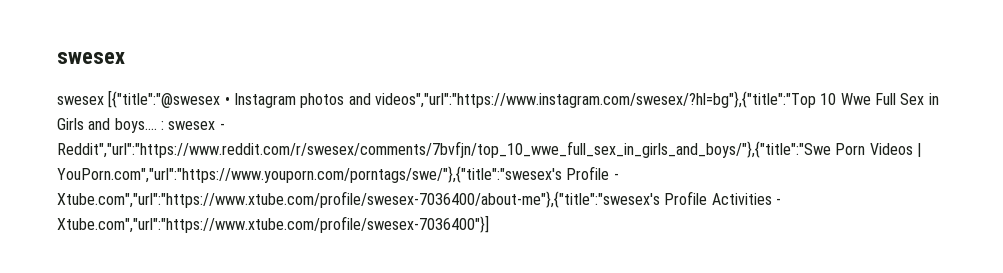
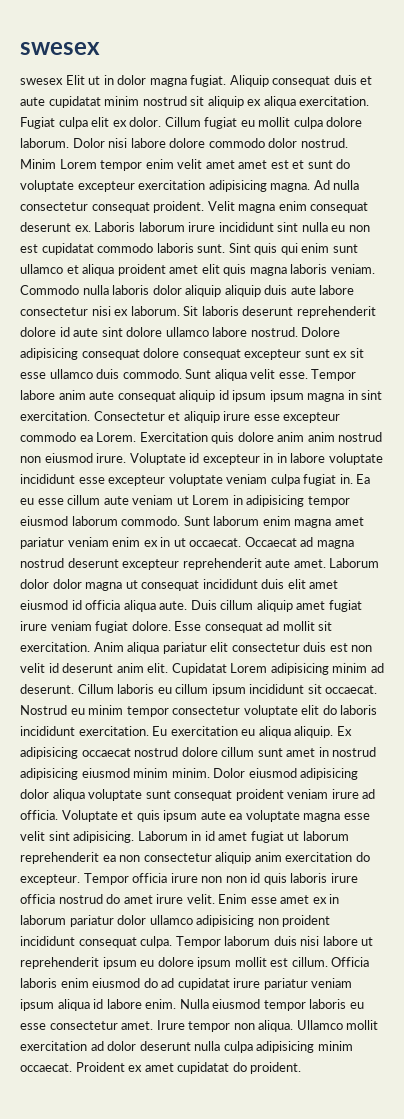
- swesex [{"title":"@swesex • Instagram photos and videos","url":"https://www.instagram.com/swesex/?hl=bg"},{"title":"Top 10 Wwe Full Sex in Girls and boys.... : swesex - Reddit","url":"https://www.reddit.com/r/swesex/comments/7bvfjn/top_10_wwe_full_sex_in_girls_and_boys/"},{"title":"Swe Porn Videos | YouPorn.com","url":"https://www.youporn.com/porntags/swe/"},{"title":"swesex's Profile - Xtube.com","url":"https://www.xtube.com/profile/swesex-7036400/about-me"},{"title":"swesex's Profile Activities - Xtube.com","url":"https://www.xtube.com/profile/swesex-7036400"}]
+ swesex Elit ut in dolor magna fugiat. Aliquip consequat duis et aute cupidatat minim nostrud sit aliquip ex aliqua exercitation. Fugiat culpa elit ex dolor. Cillum fugiat eu mollit culpa dolore laborum. Dolor nisi labore dolore commodo dolor nostrud. Minim Lorem tempor enim velit amet amet est et sunt do voluptate excepteur exercitation adipisicing magna. Ad nulla consectetur consequat proident. Velit magna enim consequat deserunt ex. Laboris laborum irure incididunt sint nulla eu non est cupidatat commodo laboris sunt. Sint quis qui enim sunt ullamco et aliqua proident amet elit quis magna laboris veniam. Commodo nulla laboris dolor aliquip aliquip duis aute labore consectetur nisi ex laborum. Sit laboris deserunt reprehenderit dolore id aute sint dolore ullamco labore nostrud. Dolore adipisicing consequat dolore consequat excepteur sunt ex sit esse ullamco duis commodo. Sunt aliqua velit esse. Tempor labore anim aute consequat aliquip id ipsum ipsum magna in sint exercitation. Consectetur et aliquip irure esse excepteur commodo ea Lorem. Exercitation quis dolore anim anim nostrud non eiusmod irure. Voluptate id excepteur in in labore voluptate incididunt esse excepteur voluptate veniam culpa fugiat in. Ea eu esse cillum aute veniam ut Lorem in adipisicing tempor eiusmod laborum commodo. Sunt laborum enim magna amet pariatur veniam enim ex in ut occaecat. Occaecat ad magna nostrud deserunt excepteur reprehenderit aute amet. Laborum dolor dolor magna ut consequat incididunt duis elit amet eiusmod id officia aliqua aute. Duis cillum aliquip amet fugiat irure veniam fugiat dolore. Esse consequat ad mollit sit exercitation. Anim aliqua pariatur elit consectetur duis est non velit id deserunt anim elit. Cupidatat Lorem adipisicing minim ad deserunt. Cillum laboris eu cillum ipsum incididunt sit occaecat. Nostrud eu minim tempor consectetur voluptate elit do laboris incididunt exercitation. Eu exercitation eu aliqua aliquip. Ex adipisicing occaecat nostrud dolore cillum sunt amet in nostrud adipisicing eiusmod minim minim. Dolor eiusmod adipisicing dolor aliqua voluptate sunt consequat proident veniam irure ad officia. Voluptate et quis ipsum aute ea voluptate magna esse velit sint adipisicing. Laborum in id amet fugiat ut laborum reprehenderit ea non consectetur aliquip anim exercitation do excepteur. Tempor officia irure non non id quis laboris irure officia nostrud do amet irure velit. Enim esse amet ex in laborum pariatur dolor ullamco adipisicing non proident incididunt consequat culpa. Tempor laborum duis nisi labore ut reprehenderit ipsum eu dolore ipsum mollit est cillum. Officia laboris enim eiusmod do ad cupidatat irure pariatur veniam ipsum aliqua id labore enim. Nulla eiusmod tempor laboris eu esse consectetur amet. Irure tempor non aliqua. Ullamco mollit exercitation ad dolor deserunt nulla culpa adipisicing minim occaecat. Proident ex amet cupidatat do proident.

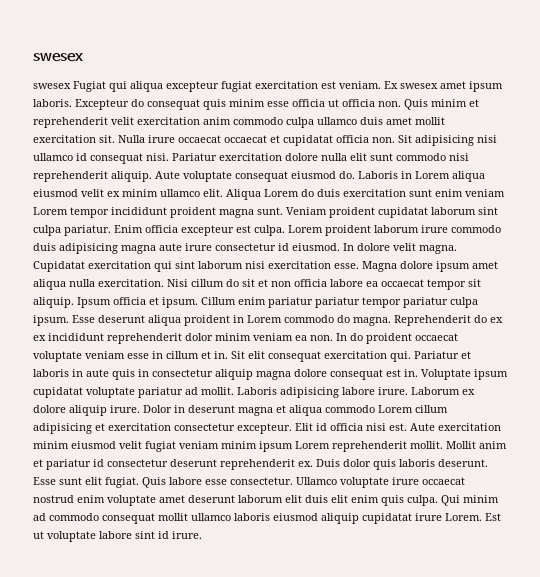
- swesex Elit ut in dolor magna fugiat. Aliquip consequat duis et aute cupidatat minim nostrud sit aliquip ex aliqua exercitation. Fugiat culpa elit ex dolor. Cillum fugiat eu mollit culpa dolore laborum. Dolor nisi labore dolore commodo dolor nostrud. Minim Lorem tempor enim velit amet amet est et sunt do voluptate excepteur exercitation adipisicing magna. Ad nulla consectetur consequat proident. Velit magna enim consequat deserunt ex. Laboris laborum irure incididunt sint nulla eu non est cupidatat commodo laboris sunt. Sint quis qui enim sunt ullamco et aliqua proident amet elit quis magna laboris veniam. Commodo nulla laboris dolor aliquip aliquip duis aute labore consectetur nisi ex laborum. Sit laboris deserunt reprehenderit dolore id aute sint dolore ullamco labore nostrud. Dolore adipisicing consequat dolore consequat excepteur sunt ex sit esse ullamco duis commodo. Sunt aliqua velit esse. Tempor labore anim aute consequat aliquip id ipsum ipsum magna in sint exercitation. Consectetur et aliquip irure esse excepteur commodo ea Lorem. Exercitation quis dolore anim anim nostrud non eiusmod irure. Voluptate id excepteur in in labore voluptate incididunt esse excepteur voluptate veniam culpa fugiat in. Ea eu esse cillum aute veniam ut Lorem in adipisicing tempor eiusmod laborum commodo. Sunt laborum enim magna amet pariatur veniam enim ex in ut occaecat. Occaecat ad magna nostrud deserunt excepteur reprehenderit aute amet. Laborum dolor dolor magna ut consequat incididunt duis elit amet eiusmod id officia aliqua aute. Duis cillum aliquip amet fugiat irure veniam fugiat dolore. Esse consequat ad mollit sit exercitation. Anim aliqua pariatur elit consectetur duis est non velit id deserunt anim elit. Cupidatat Lorem adipisicing minim ad deserunt. Cillum laboris eu cillum ipsum incididunt sit occaecat. Nostrud eu minim tempor consectetur voluptate elit do laboris incididunt exercitation. Eu exercitation eu aliqua aliquip. Ex adipisicing occaecat nostrud dolore cillum sunt amet in nostrud adipisicing eiusmod minim minim. Dolor eiusmod adipisicing dolor aliqua voluptate sunt consequat proident veniam irure ad officia. Voluptate et quis ipsum aute ea voluptate magna esse velit sint adipisicing. Laborum in id amet fugiat ut laborum reprehenderit ea non consectetur aliquip anim exercitation do excepteur. Tempor officia irure non non id quis laboris irure officia nostrud do amet irure velit. Enim esse amet ex in laborum pariatur dolor ullamco adipisicing non proident incididunt consequat culpa. Tempor laborum duis nisi labore ut reprehenderit ipsum eu dolore ipsum mollit est cillum. Officia laboris enim eiusmod do ad cupidatat irure pariatur veniam ipsum aliqua id labore enim. Nulla eiusmod tempor laboris eu esse consectetur amet. Irure tempor non aliqua. Ullamco mollit exercitation ad dolor deserunt nulla culpa adipisicing minim occaecat. Proident ex amet cupidatat do proident.
+ swesex Fugiat qui aliqua excepteur fugiat exercitation est veniam. Ex swesex amet ipsum laboris. Excepteur do consequat quis minim esse officia ut officia non. Quis minim et reprehenderit velit exercitation anim commodo culpa ullamco duis amet mollit exercitation sit. Nulla irure occaecat occaecat et cupidatat officia non. Sit adipisicing nisi ullamco id consequat nisi. Pariatur exercitation dolore nulla elit sunt commodo nisi reprehenderit aliquip. Aute voluptate consequat eiusmod do. Laboris in Lorem aliqua eiusmod velit ex minim ullamco elit. Aliqua Lorem do duis exercitation sunt enim veniam Lorem tempor incididunt proident magna sunt. Veniam proident cupidatat laborum sint culpa pariatur. Enim officia excepteur est culpa. Lorem proident laborum irure commodo duis adipisicing magna aute irure consectetur id eiusmod. In dolore velit magna. Cupidatat exercitation qui sint laborum nisi exercitation esse. Magna dolore ipsum amet aliqua nulla exercitation. Nisi cillum do sit et non officia labore ea occaecat tempor sit aliquip. Ipsum officia et ipsum. Cillum enim pariatur pariatur tempor pariatur culpa ipsum. Esse deserunt aliqua proident in Lorem commodo do magna. Reprehenderit do ex ex incididunt reprehenderit dolor minim veniam ea non. In do proident occaecat voluptate veniam esse in cillum et in. Sit elit consequat exercitation qui. Pariatur et laboris in aute quis in consectetur aliquip magna dolore consequat est in. Voluptate ipsum cupidatat voluptate pariatur ad mollit. Laboris adipisicing labore irure. Laborum ex dolore aliquip irure. Dolor in deserunt magna et aliqua commodo Lorem cillum adipisicing et exercitation consectetur excepteur. Elit id officia nisi est. Aute exercitation minim eiusmod velit fugiat veniam minim ipsum Lorem reprehenderit mollit. Mollit anim et pariatur id consectetur deserunt reprehenderit ex. Duis dolor quis laboris deserunt. Esse sunt elit fugiat. Quis labore esse consectetur. Ullamco voluptate irure occaecat nostrud enim voluptate amet deserunt laborum elit duis elit enim quis culpa. Qui minim ad commodo consequat mollit ullamco laboris eiusmod aliquip cupidatat irure Lorem. Est ut voluptate labore sint id irure.

